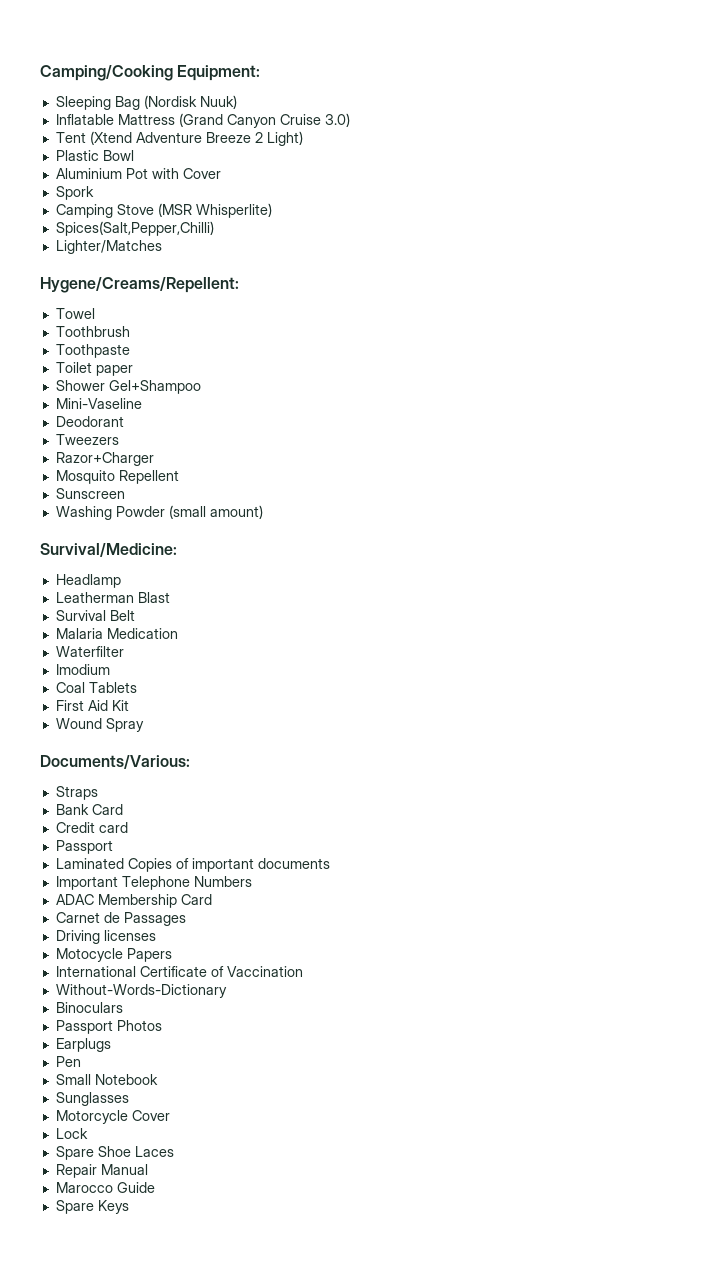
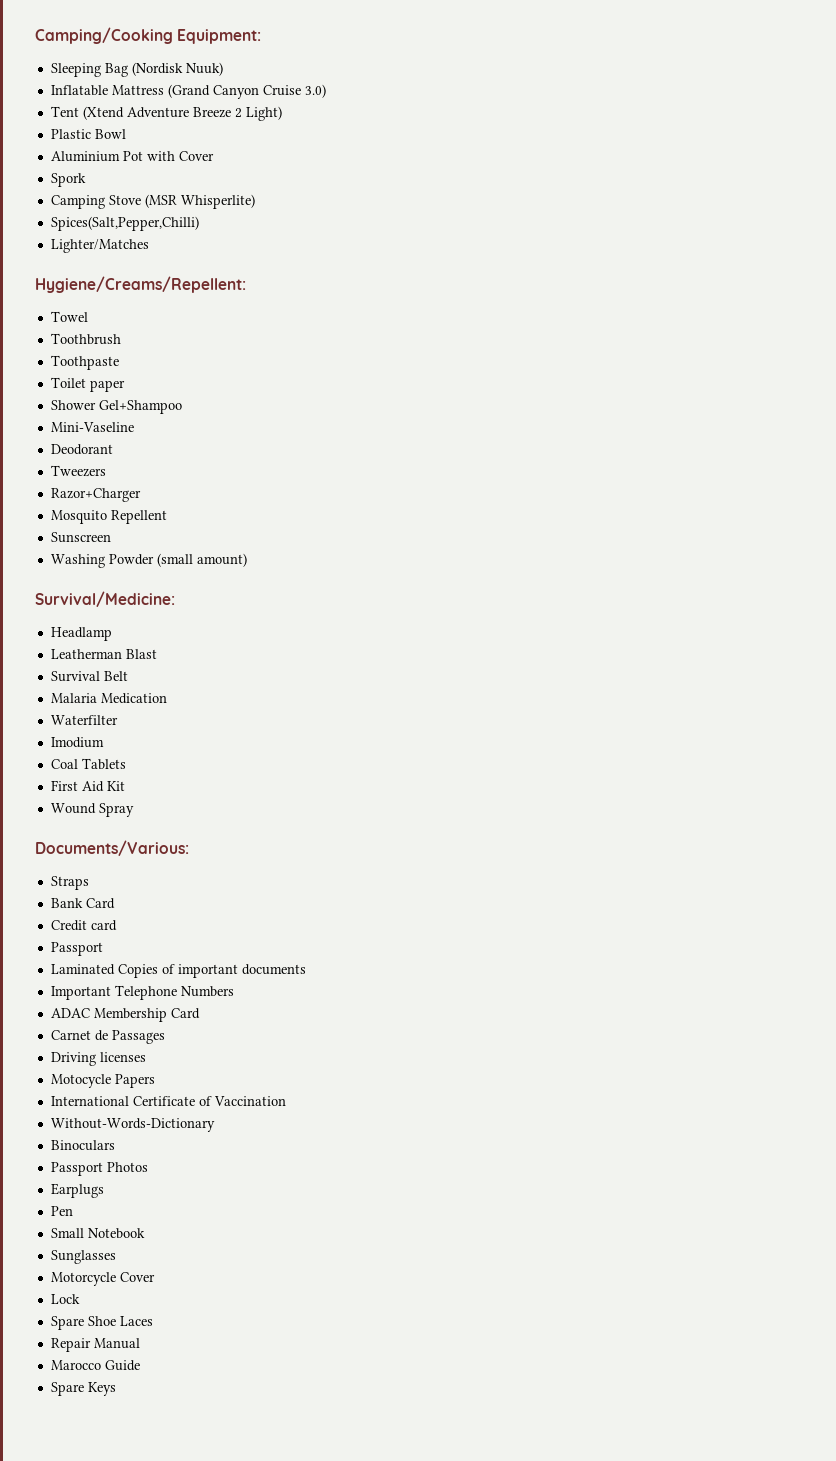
- Hygene/Creams/Repellent:
+ Hygiene/Creams/Repellent:

